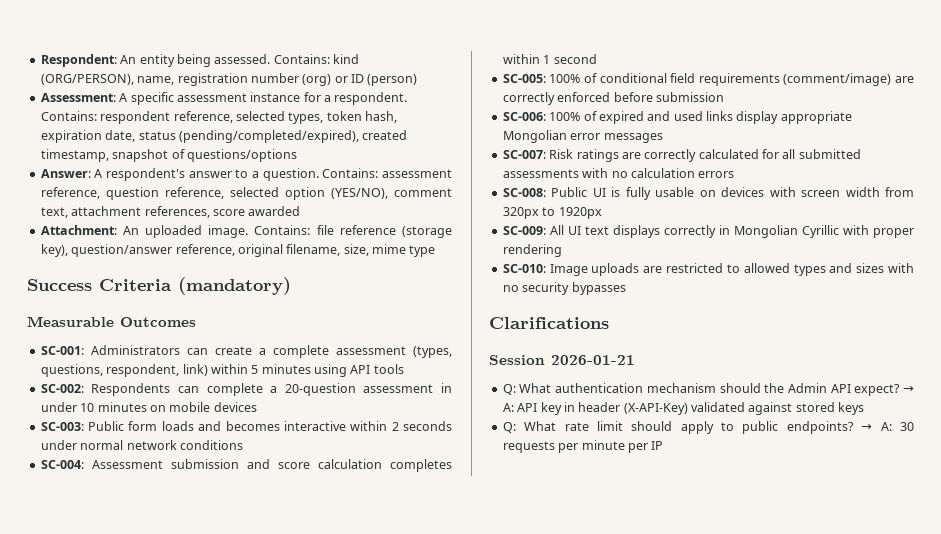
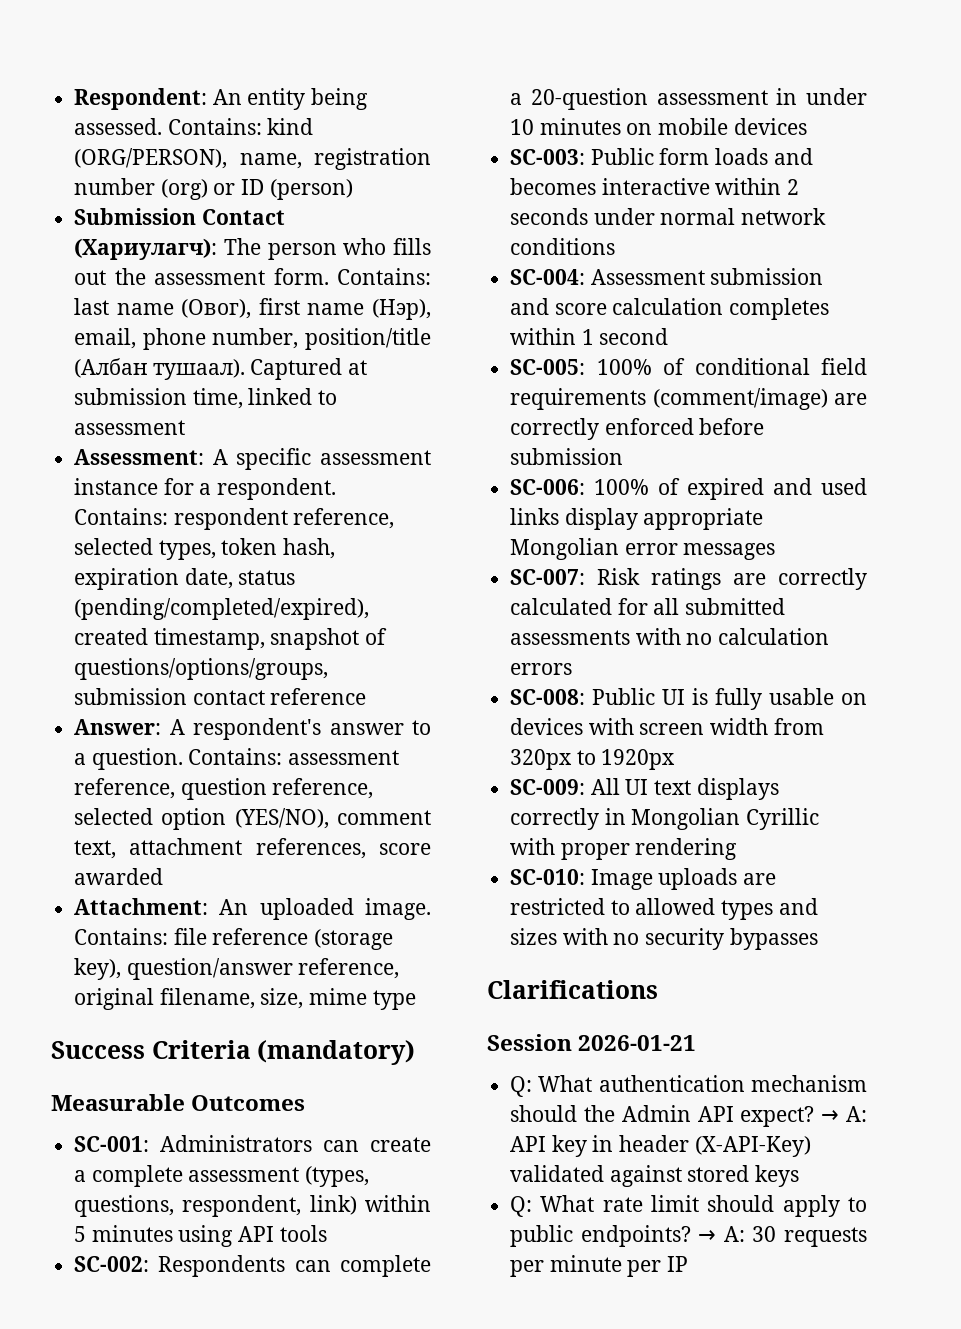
+ Submission Contact (Хариулагч): The person who fills out the assessment form. Contains: last name (Овог), first name (Нэр), email, phone number, position/title (Албан тушаал). Captured at submission time, linked to assessment
- Contains: respondent reference, selected types, token hash, expiration date, status (pending/completed/expired), created timestamp, snapshot of questions/options
+ Contains: respondent reference, selected types, token hash, expiration date, status (pending/completed/expired), created timestamp, snapshot of questions/options/groups, submission contact reference

